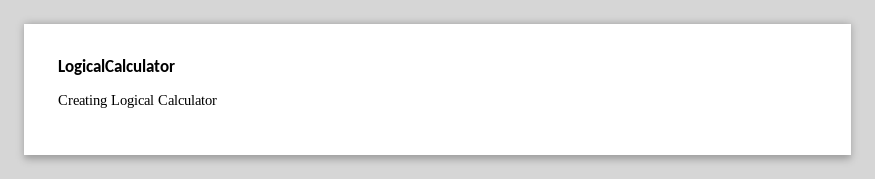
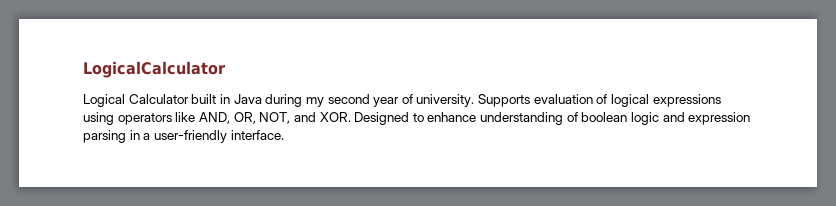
- Creating Logical Calculator
+ Logical Calculator built in Java during my second year of university. Supports evaluation of logical expressions using operators like AND, OR, NOT, and XOR. Designed to enhance understanding of boolean logic and expression parsing in a user-friendly interface.

